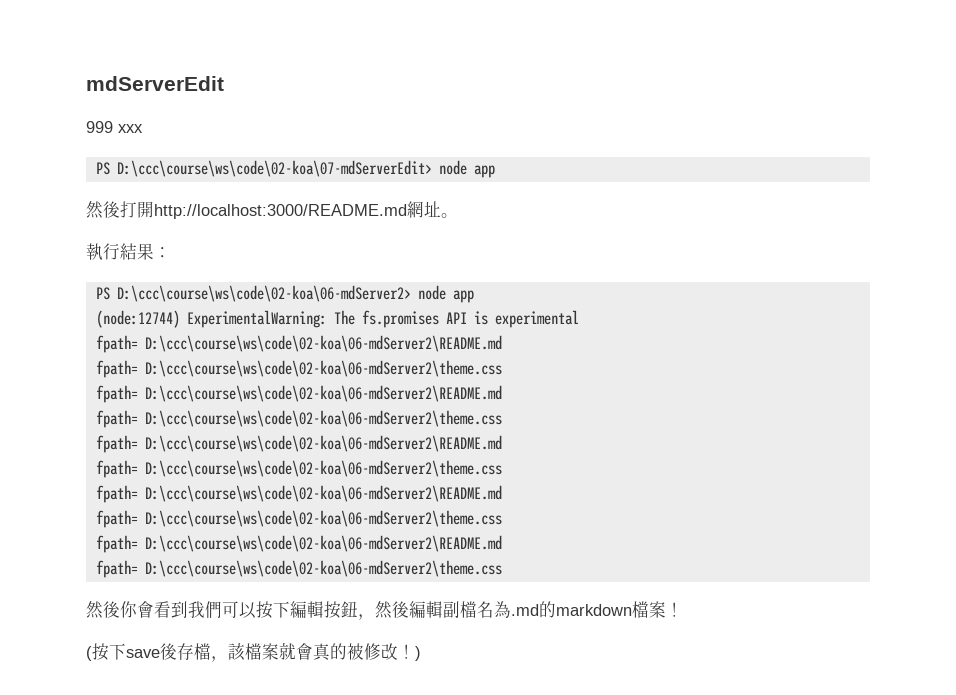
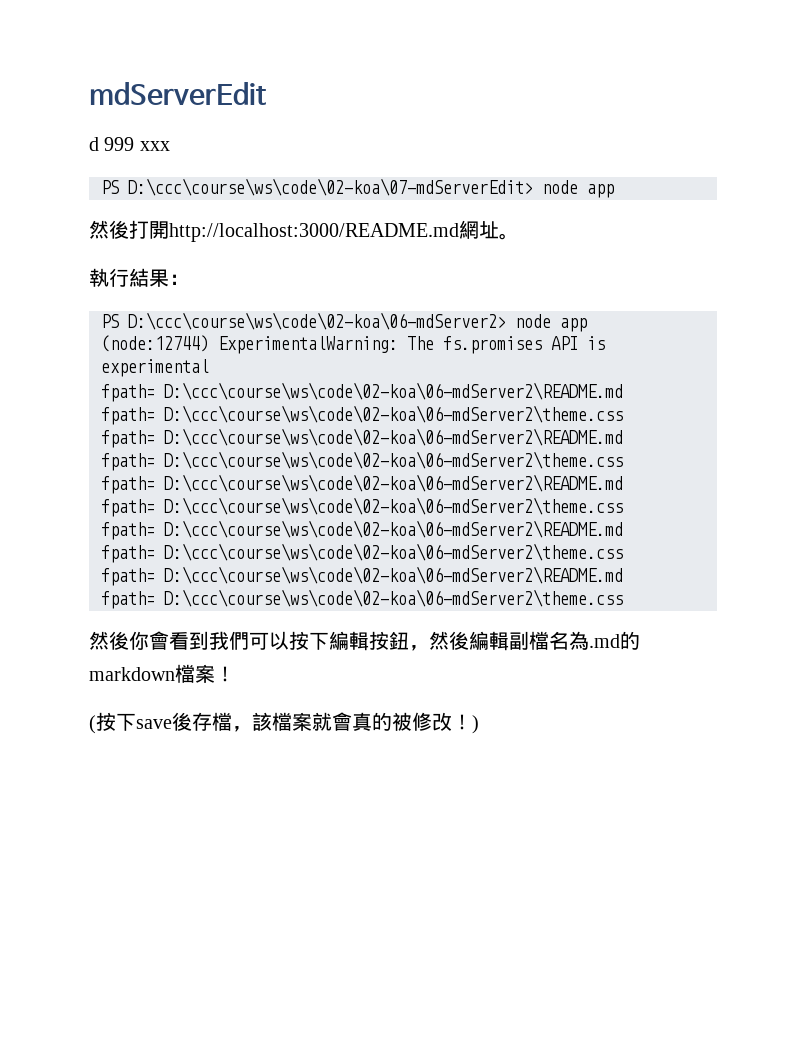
- 999 xxx
+ d 999 xxx

